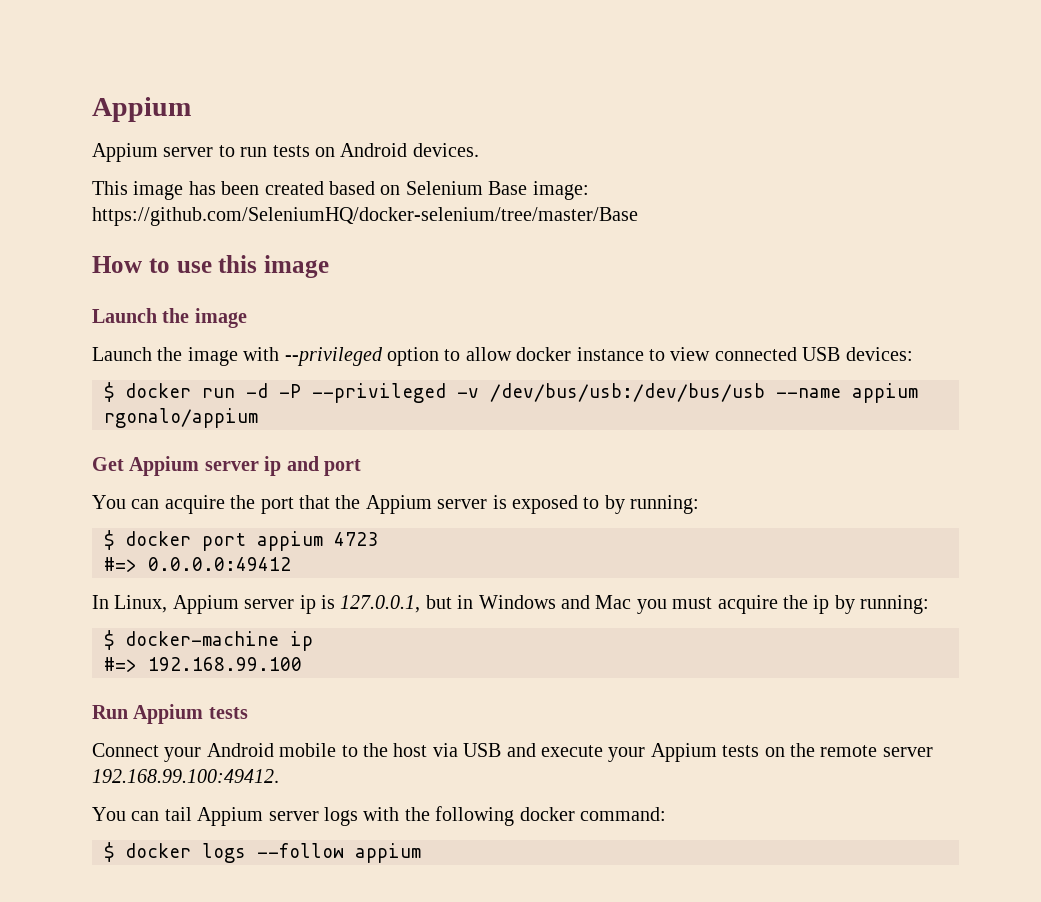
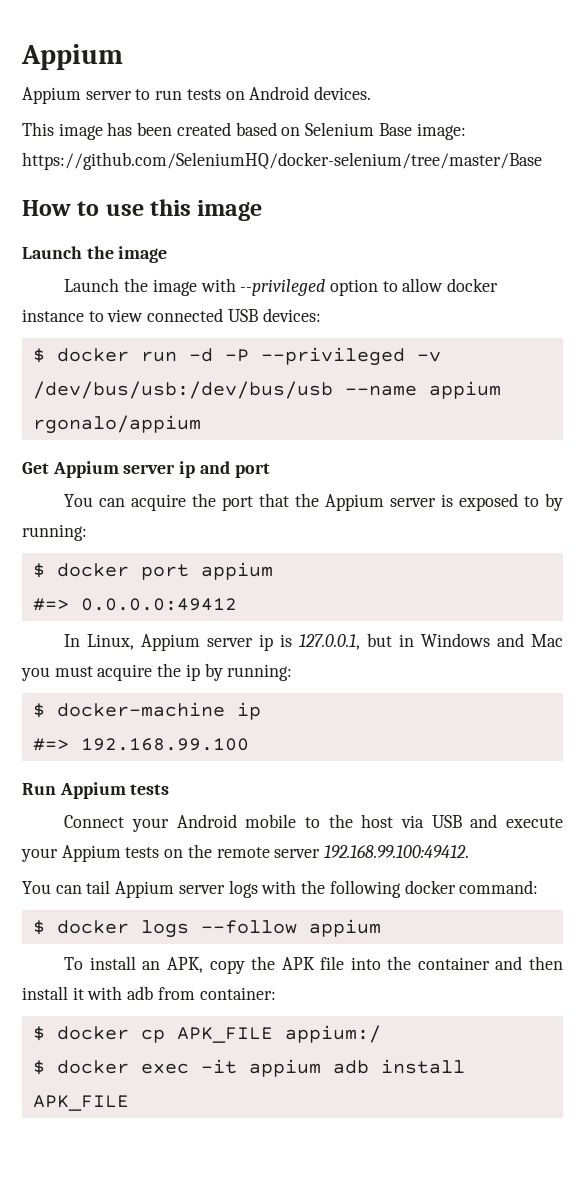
- $ docker port appium 4723
+ $ docker port appium
+ To install an APK, copy the APK file into the container and then install it with adb from container:
+ $ docker cp APK_FILE appium:/
+ $ docker exec -it appium adb install APK_FILE

